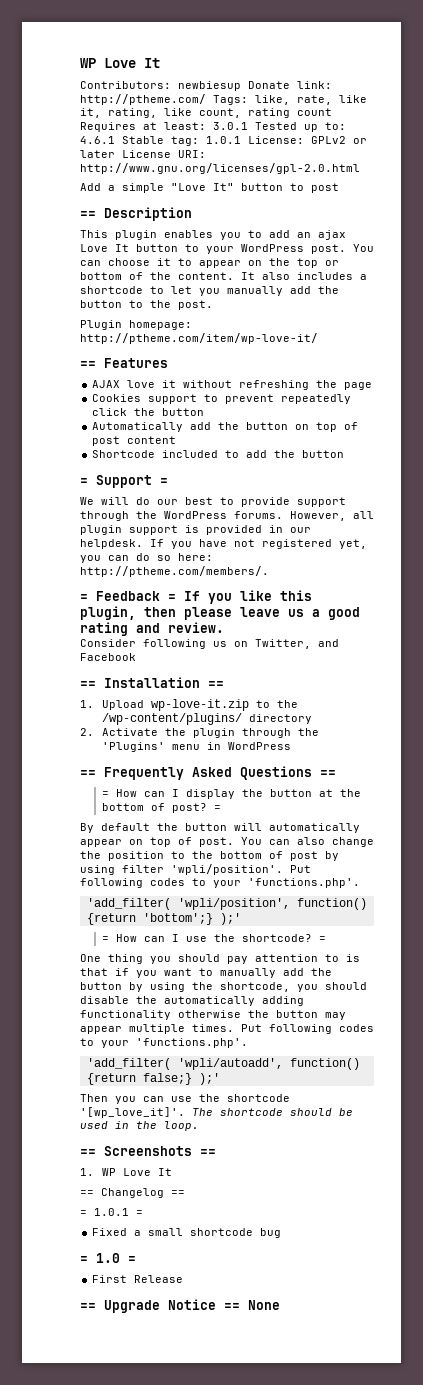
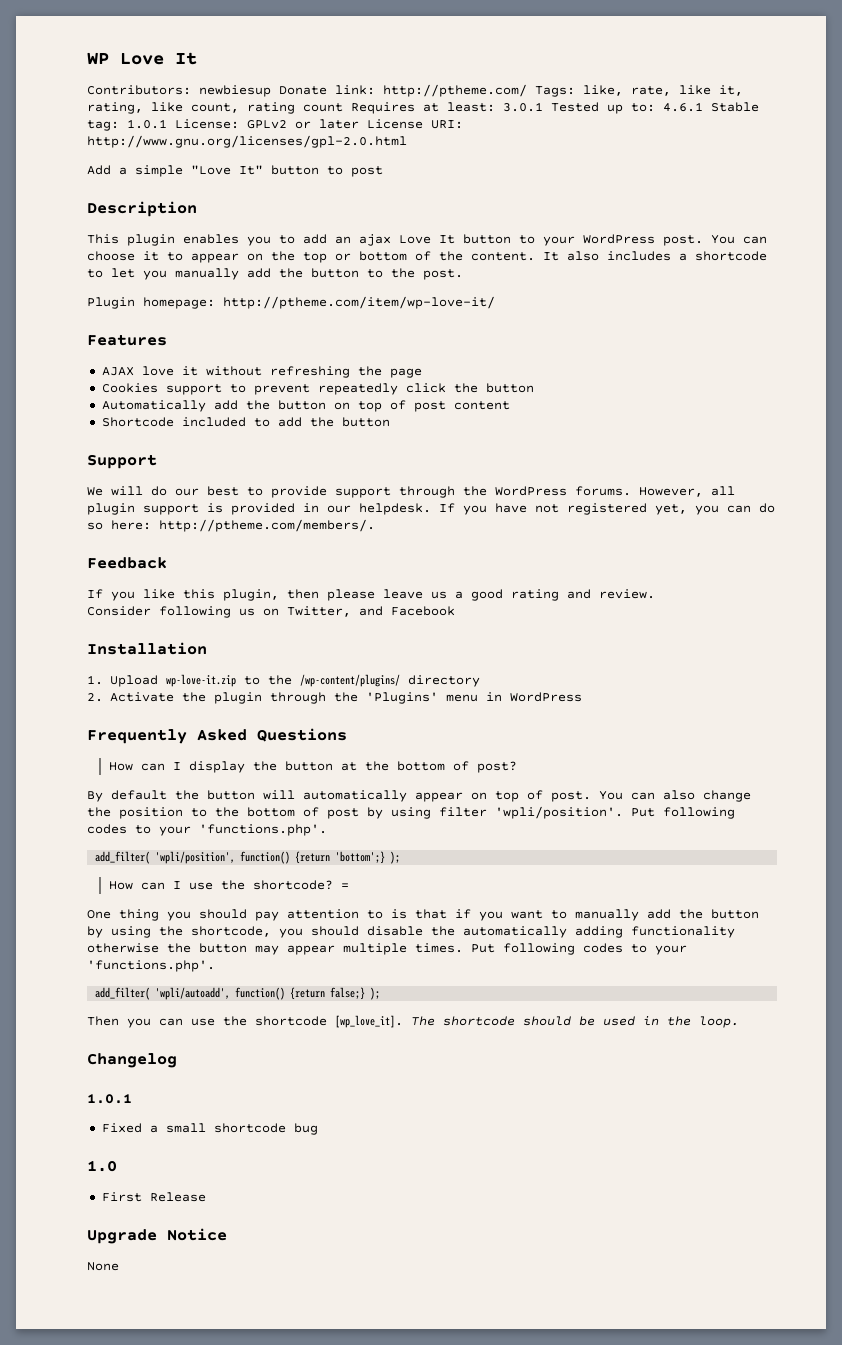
- == Description
+ Description
- == Features
+ Features
- = Support =
+ Support
- = Feedback = If you like this plugin, then please leave us a good rating and review.
+ Feedback
+ If you like this plugin, then please leave us a good rating and review.
- == Installation ==
+ Installation
- == Frequently Asked Questions ==
- = How can I display the button at the bottom of post? =
+ Frequently Asked Questions
+ How can I display the button at the bottom of post?
- 'add_filter( 'wpli/position', function() {return 'bottom';} );'
- = How can I use the shortcode?
+ add_filter( 'wpli/position', function() {return 'bottom';} );
+ How can I use the shortcode?
- 'add_filter( 'wpli/autoadd', function() {return false;} );'
+ add_filter( 'wpli/autoadd', function() {return false;} );
- Then you can use the shortcode '[wp_love_it]'.
+ Then you can use the shortcode [wp_love_it].
- == Screenshots ==
- 1. WP Love It
- == Changelog ==
- = 1.0.1 =
+ Changelog
+ 1.0.1
- = 1.0 =
+ 1.0
- == Upgrade Notice == None
+ Upgrade Notice
+ None

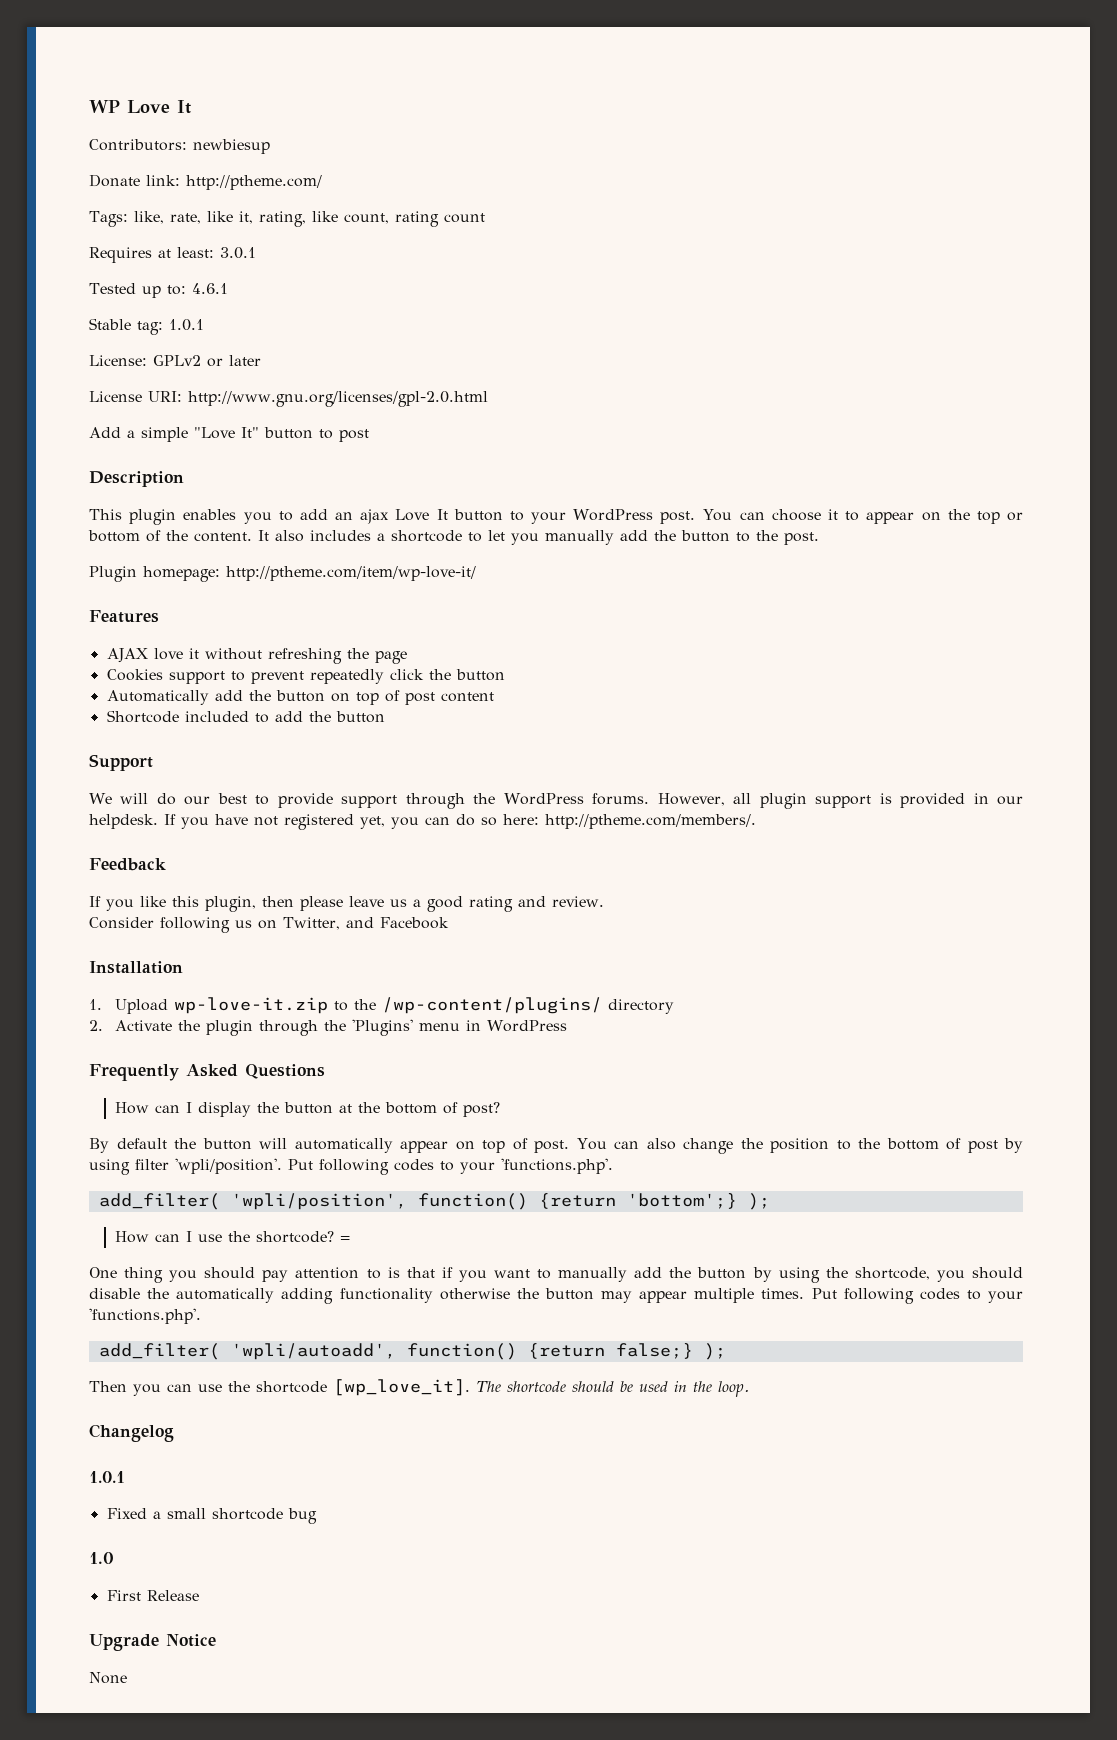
- Contributors: newbiesup Donate link: http://ptheme.com/ Tags: like, rate, like it, rating, like count, rating count Requires at least: 3.0.1 Tested up to: 4.6.1 Stable tag: 1.0.1 License: GPLv2 or later License URI: http://www.gnu.org/licenses/gpl-2.0.html
+ Contributors: newbiesup
+ Donate link: http://ptheme.com/
+ Tags: like, rate, like it, rating, like count, rating count
+ Requires at least: 3.0.1
+ Tested up to: 4.6.1
+ Stable tag: 1.0.1
+ License: GPLv2 or later
+ License URI: http://www.gnu.org/licenses/gpl-2.0.html

